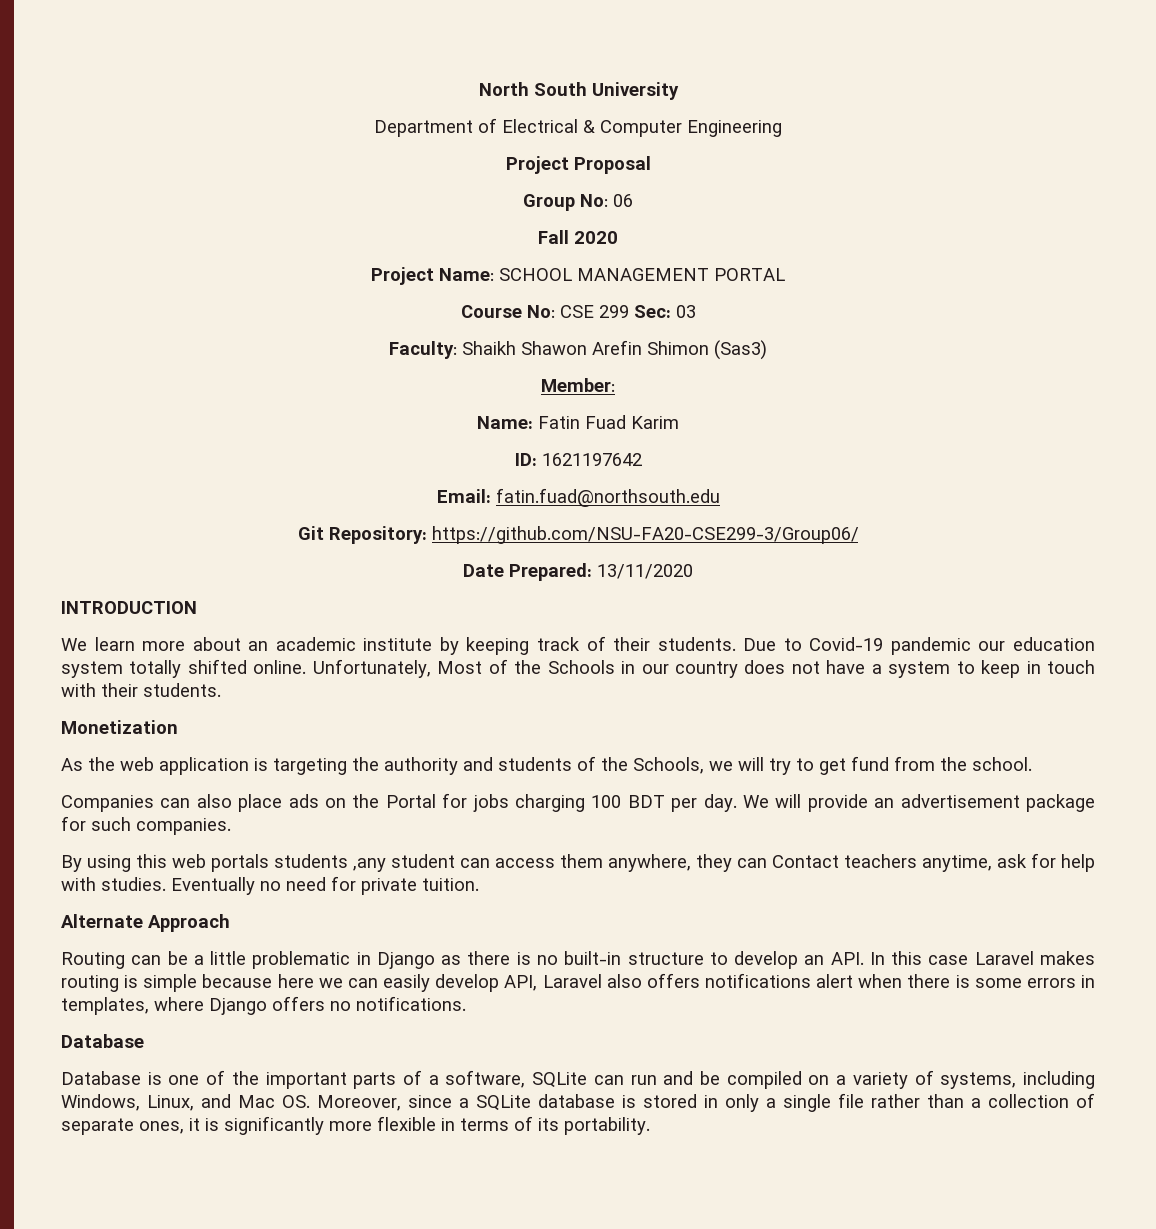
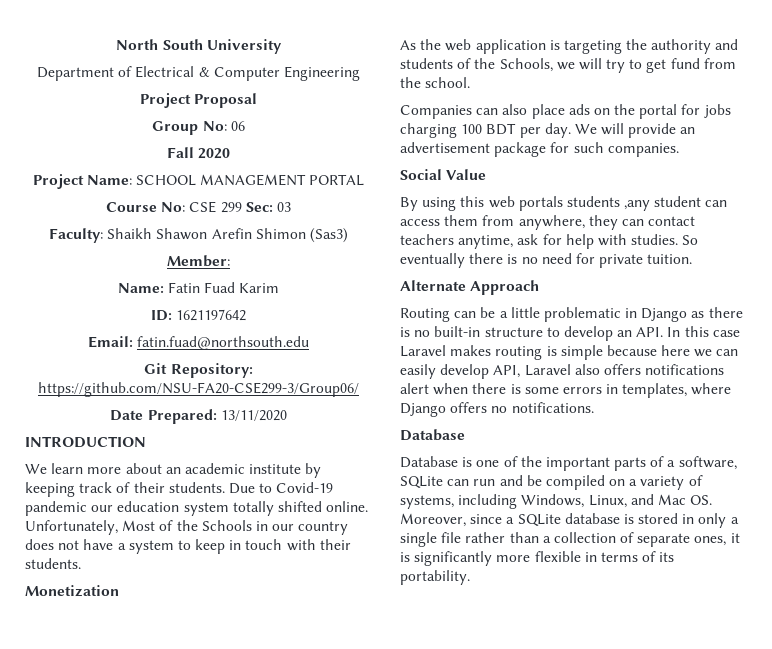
- Companies can also place ads on the Portal for jobs charging 100 BDT per day.
+ Companies can also place ads on the portal for jobs charging 100 BDT per day.
+ Social Value
- By using this web portals students ,any student can access them anywhere, they can Contact teachers anytime, ask for help with studies.
+ By using this web portals students ,any student can access them from anywhere, they can contact teachers anytime, ask for help with studies.
- Eventually no need for private tuition.
+ So eventually there is no need for private tuition.

